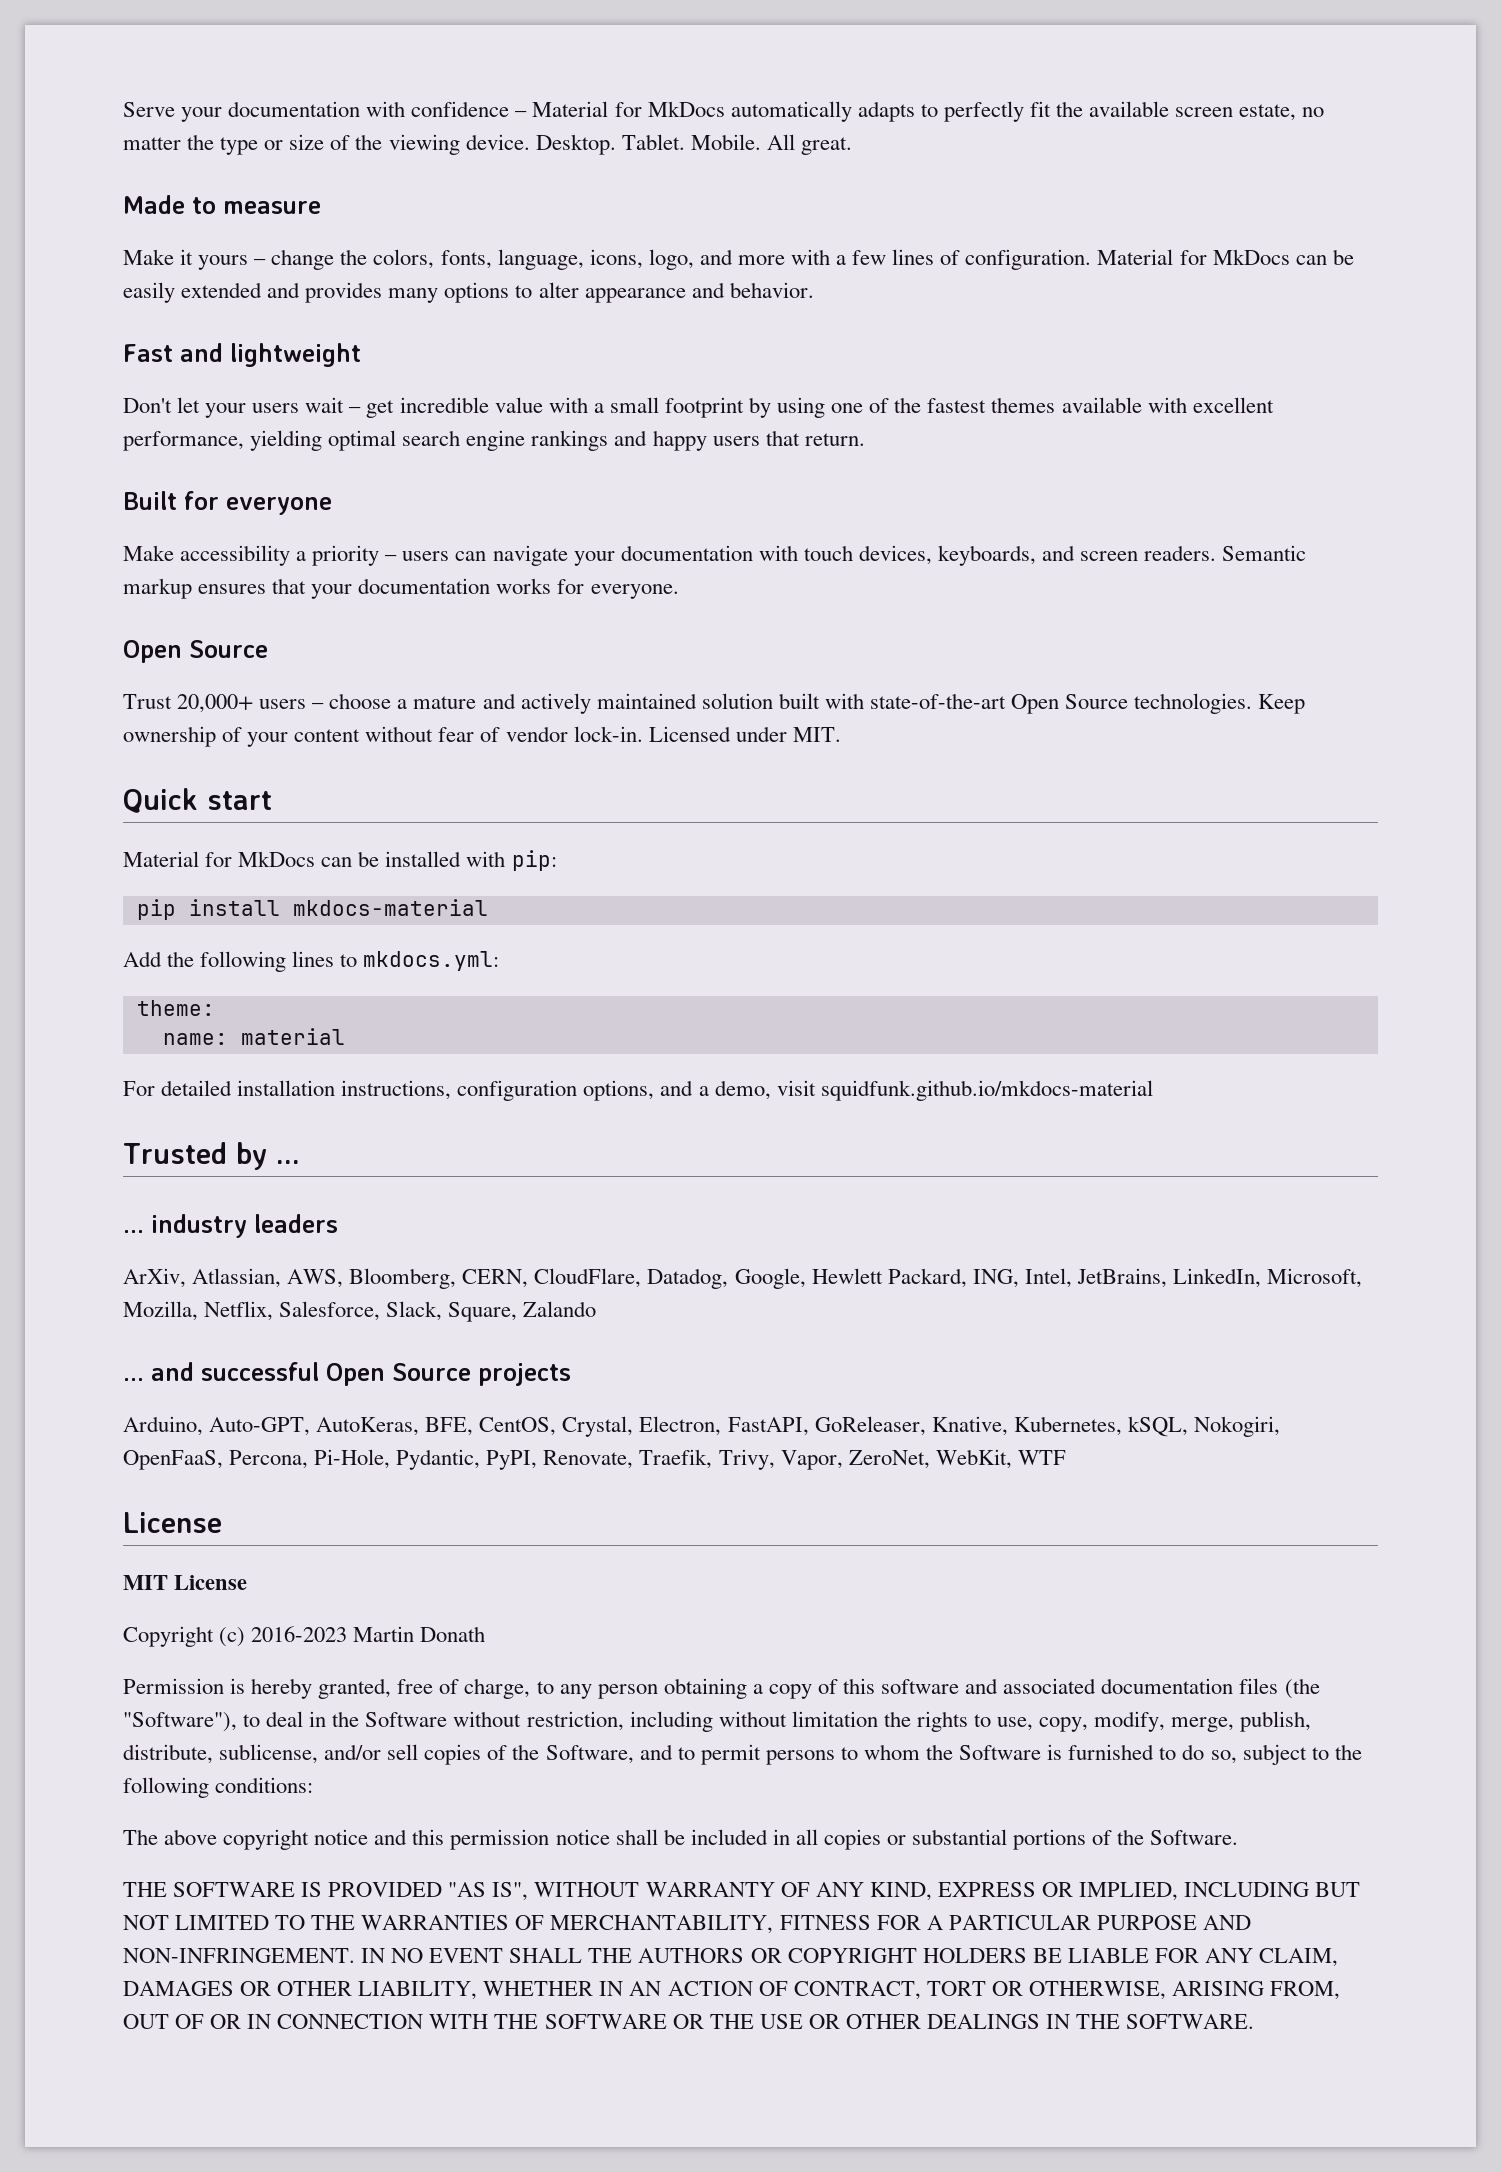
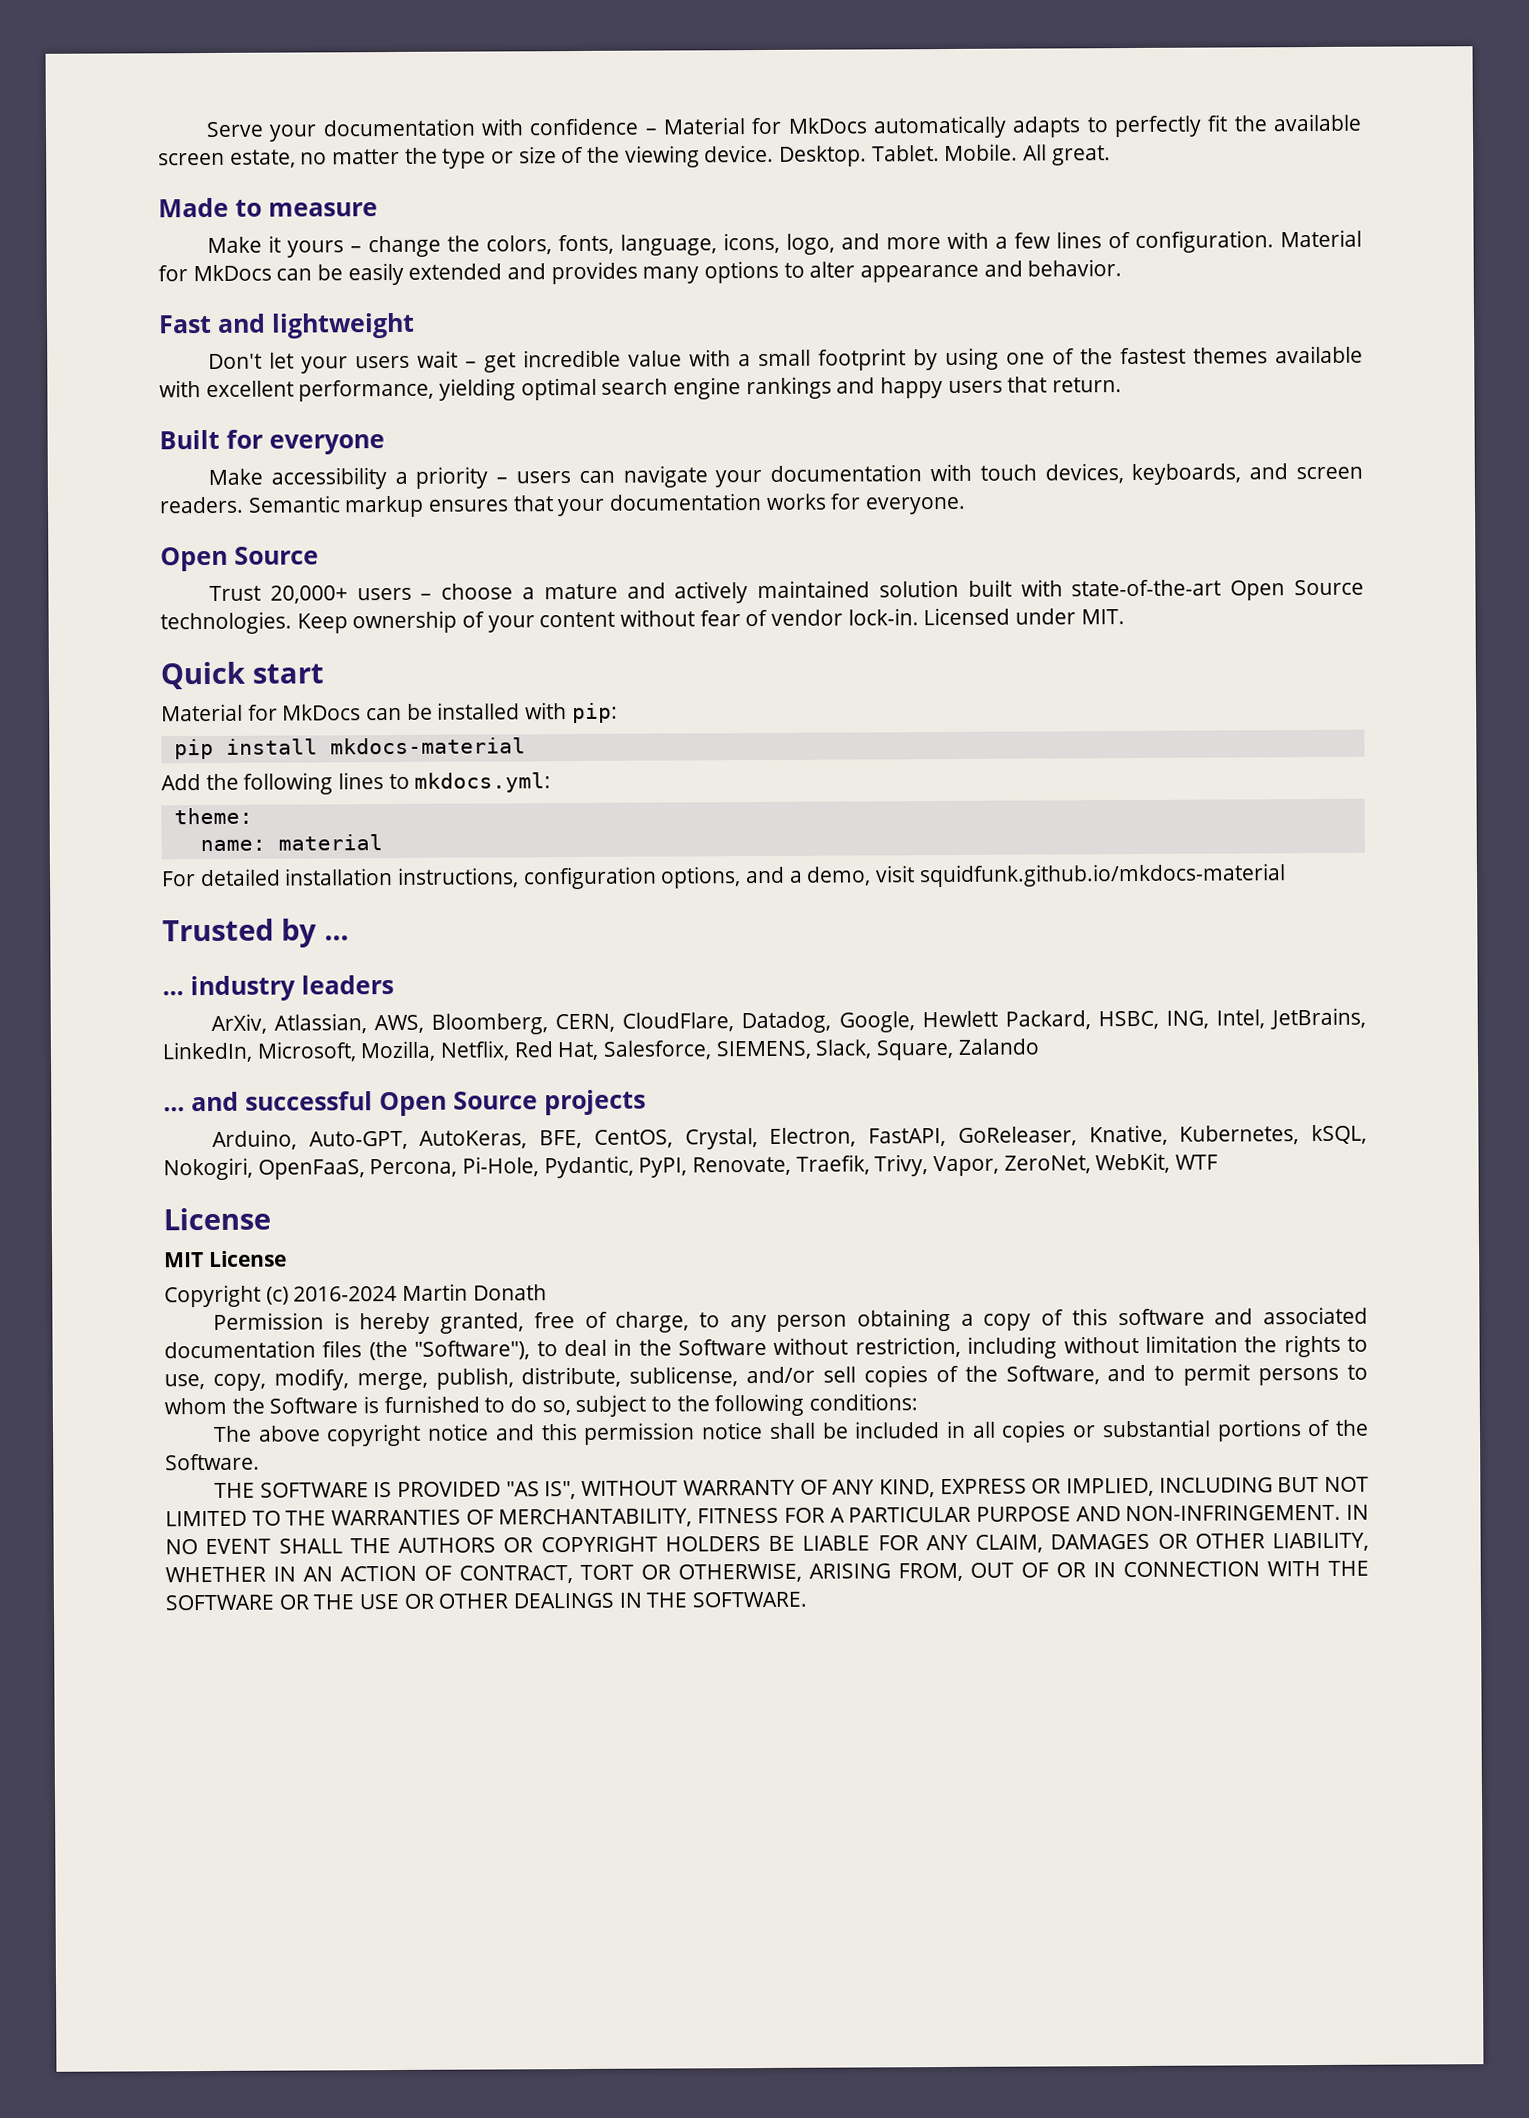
- ArXiv, Atlassian, AWS, Bloomberg, CERN, CloudFlare, Datadog, Google, Hewlett Packard, ING, Intel, JetBrains, LinkedIn, Microsoft, Mozilla, Netflix, Salesforce, Slack, Square, Zalando
+ ArXiv, Atlassian, AWS, Bloomberg, CERN, CloudFlare, Datadog, Google, Hewlett Packard, HSBC, ING, Intel, JetBrains, LinkedIn, Microsoft, Mozilla, Netflix, Red Hat, Salesforce, SIEMENS, Slack, Square, Zalando
- Copyright (c) 2016-2023 Martin Donath
+ Copyright (c) 2016-2024 Martin Donath

